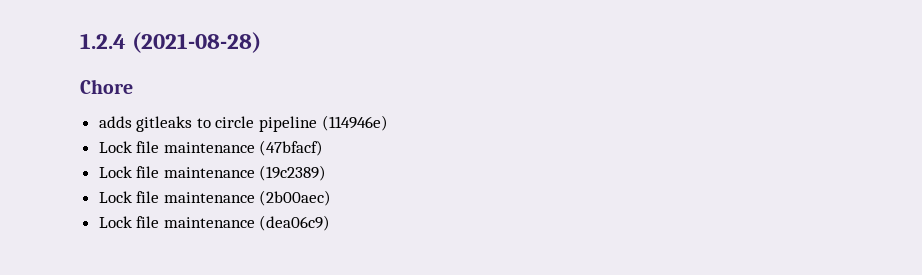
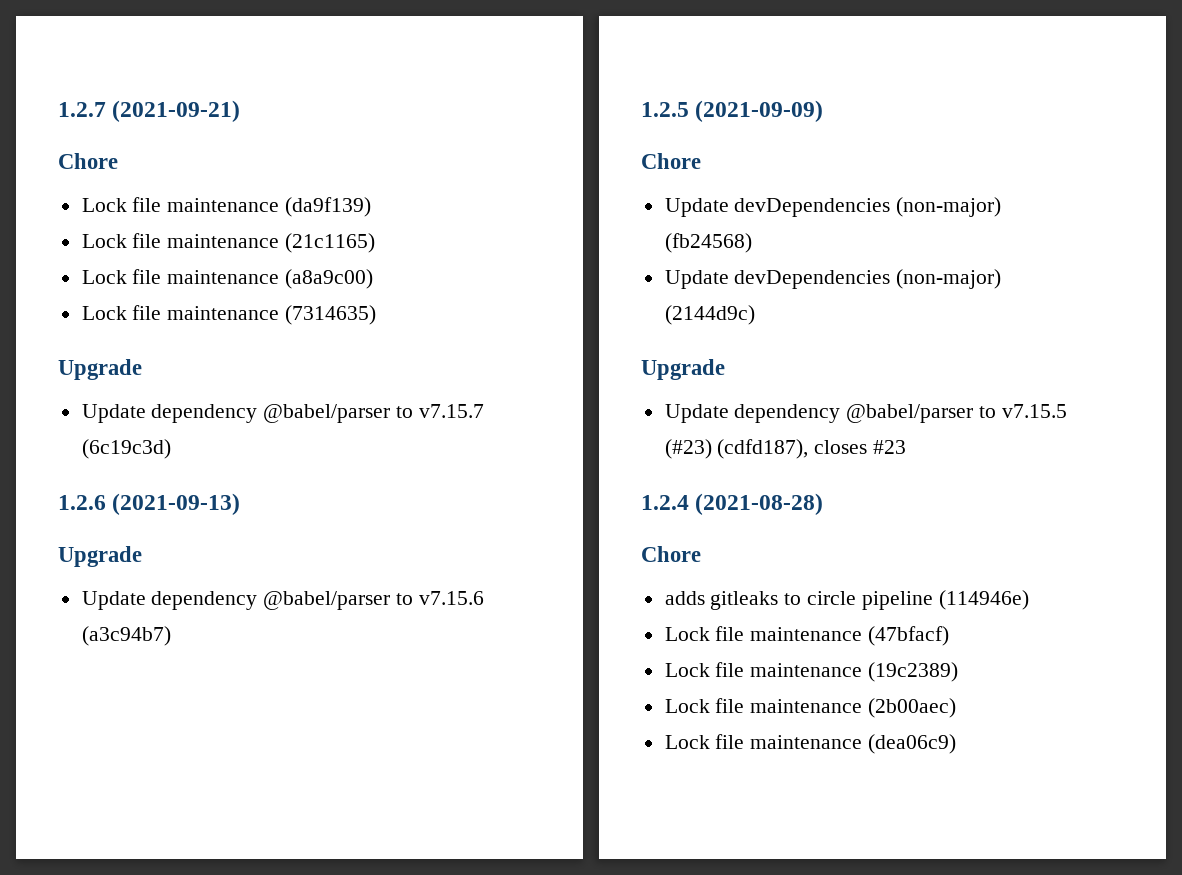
+ 1.2.7 (2021-09-21)
+ Chore
+ Lock file maintenance (da9f139)
+ Lock file maintenance (21c1165)
+ Lock file maintenance (a8a9c00)
+ Lock file maintenance (7314635)
+ Upgrade
+ Update dependency @babel/parser to v7.15.7 (6c19c3d)
+ 1.2.6 (2021-09-13)
+ Upgrade
+ Update dependency @babel/parser to v7.15.6 (a3c94b7)
+ 1.2.5 (2021-09-09)
+ Chore
+ Update devDependencies (non-major) (fb24568)
+ Update devDependencies (non-major) (2144d9c)
+ Upgrade
+ Update dependency @babel/parser to v7.15.5 (#23) (cdfd187), closes #23

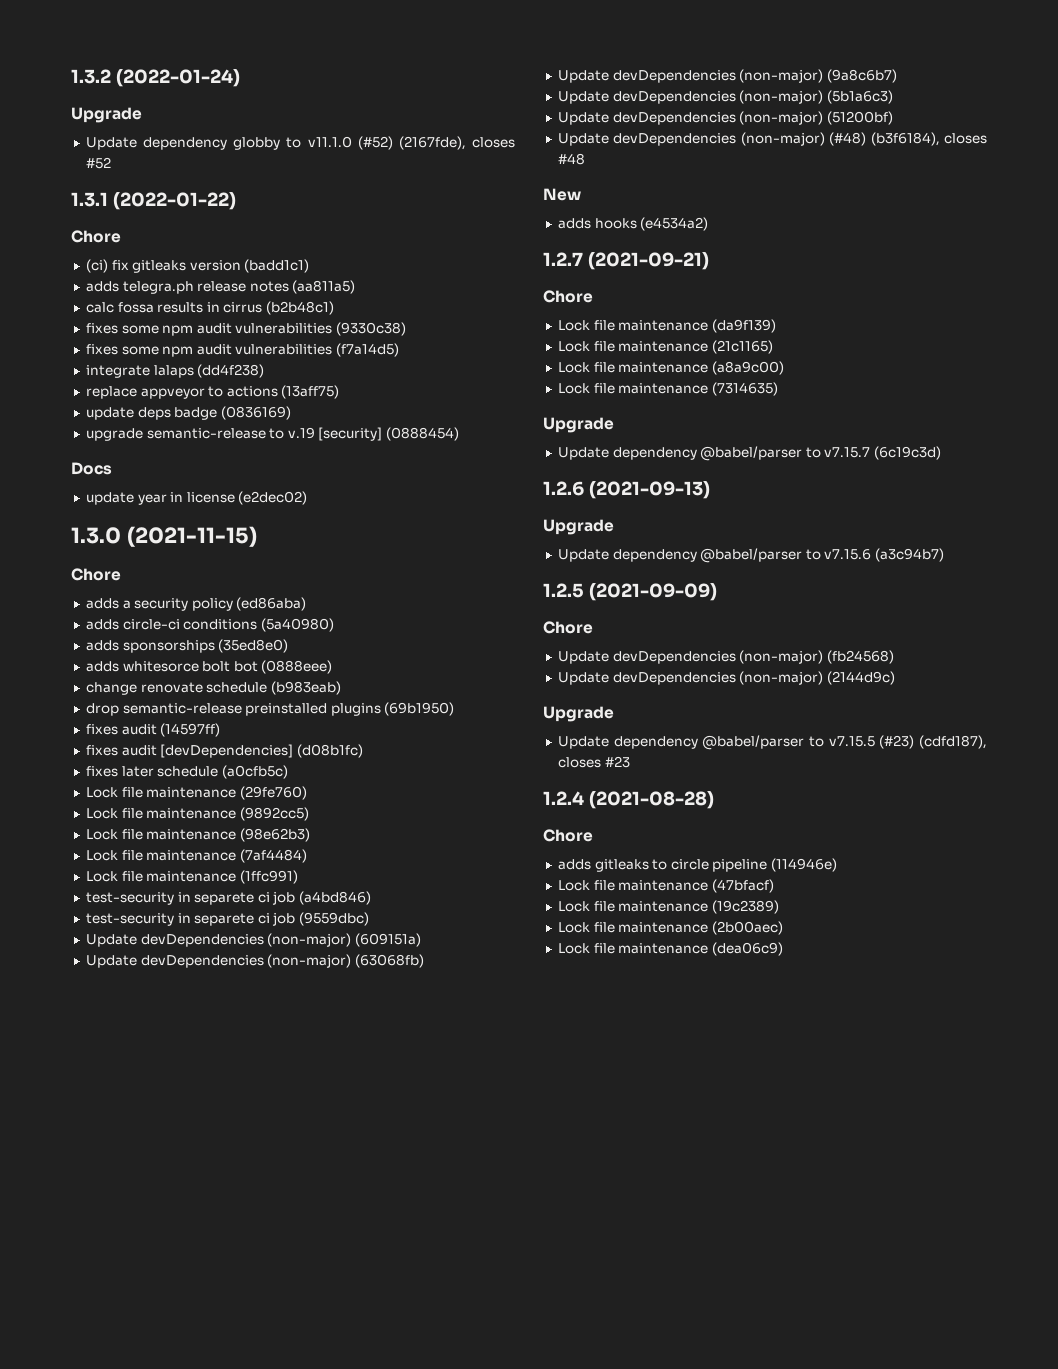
+ 1.3.2 (2022-01-24)
+ Upgrade
+ Update dependency globby to v11.1.0 (#52) (2167fde), closes #52
+ 1.3.1 (2022-01-22)
+ Chore
+ (ci) fix gitleaks version (badd1c1)
+ adds telegra.ph release notes (aa811a5)
+ calc fossa results in cirrus (b2b48c1)
+ fixes some npm audit vulnerabilities (9330c38)
+ fixes some npm audit vulnerabilities (f7a14d5)
+ integrate lalaps (dd4f238)
+ replace appveyor to actions (13aff75)
+ update deps badge (0836169)
+ upgrade semantic-release to v.19 [security] (0888454)
+ Docs
+ update year in license (e2dec02)
+ 1.3.0 (2021-11-15)
+ Chore
+ adds a security policy (ed86aba)
+ adds circle-ci conditions (5a40980)
+ adds sponsorships (35ed8e0)
+ adds whitesorce bolt bot (0888eee)
+ change renovate schedule (b983eab)
+ drop semantic-release preinstalled plugins (69b1950)
+ fixes audit (14597ff)
+ fixes audit [devDependencies] (d08b1fc)
+ fixes later schedule (a0cfb5c)
+ Lock file maintenance (29fe760)
+ Lock file maintenance (9892cc5)
+ Lock file maintenance (98e62b3)
+ Lock file maintenance (7af4484)
+ Lock file maintenance (1ffc991)
+ test-security in separete ci job (a4bd846)
+ test-security in separete ci job (9559dbc)
+ Update devDependencies (non-major) (609151a)
+ Update devDependencies (non-major) (63068fb)
+ Update devDependencies (non-major) (9a8c6b7)
+ Update devDependencies (non-major) (5b1a6c3)
+ Update devDependencies (non-major) (51200bf)
+ Update devDependencies (non-major) (#48) (b3f6184), closes #48
+ New
+ adds hooks (e4534a2)

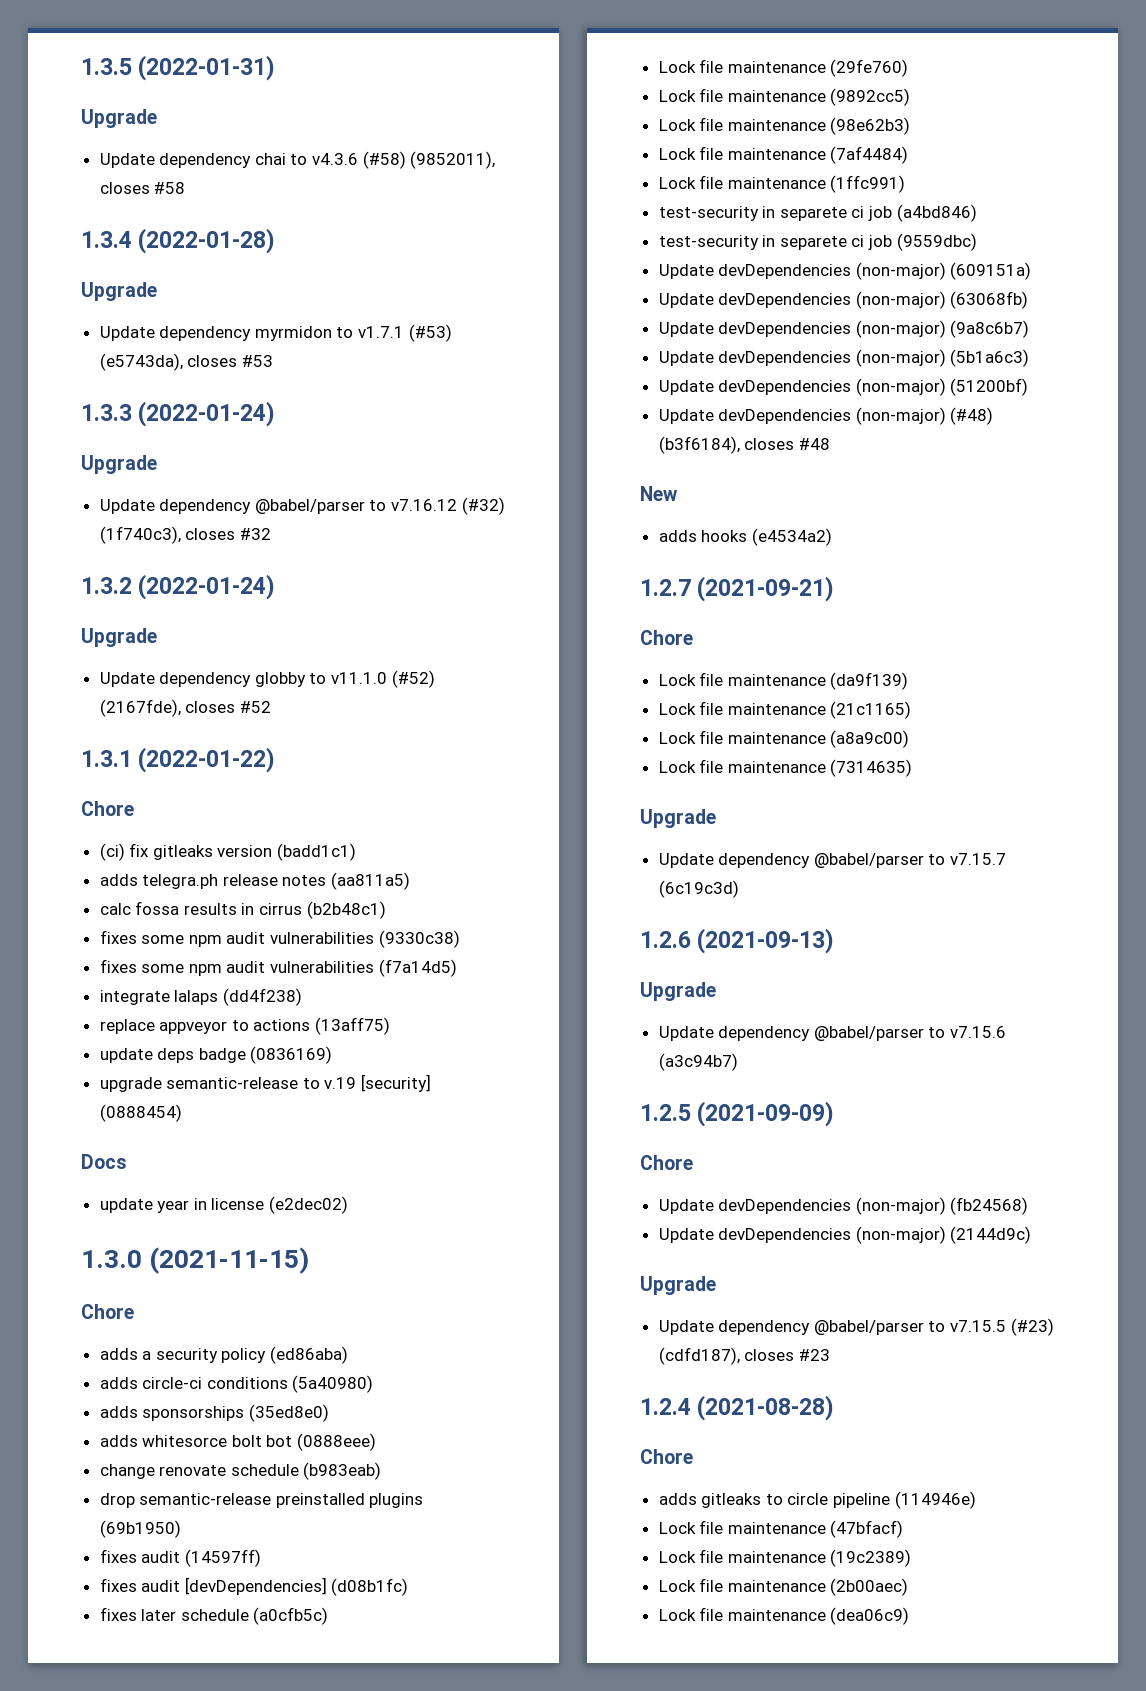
+ 1.3.5 (2022-01-31)
+ Upgrade
+ Update dependency chai to v4.3.6 (#58) (9852011), closes #58
+ 1.3.4 (2022-01-28)
+ Upgrade
+ Update dependency myrmidon to v1.7.1 (#53) (e5743da), closes #53
+ 1.3.3 (2022-01-24)
+ Upgrade
+ Update dependency @babel/parser to v7.16.12 (#32) (1f740c3), closes #32

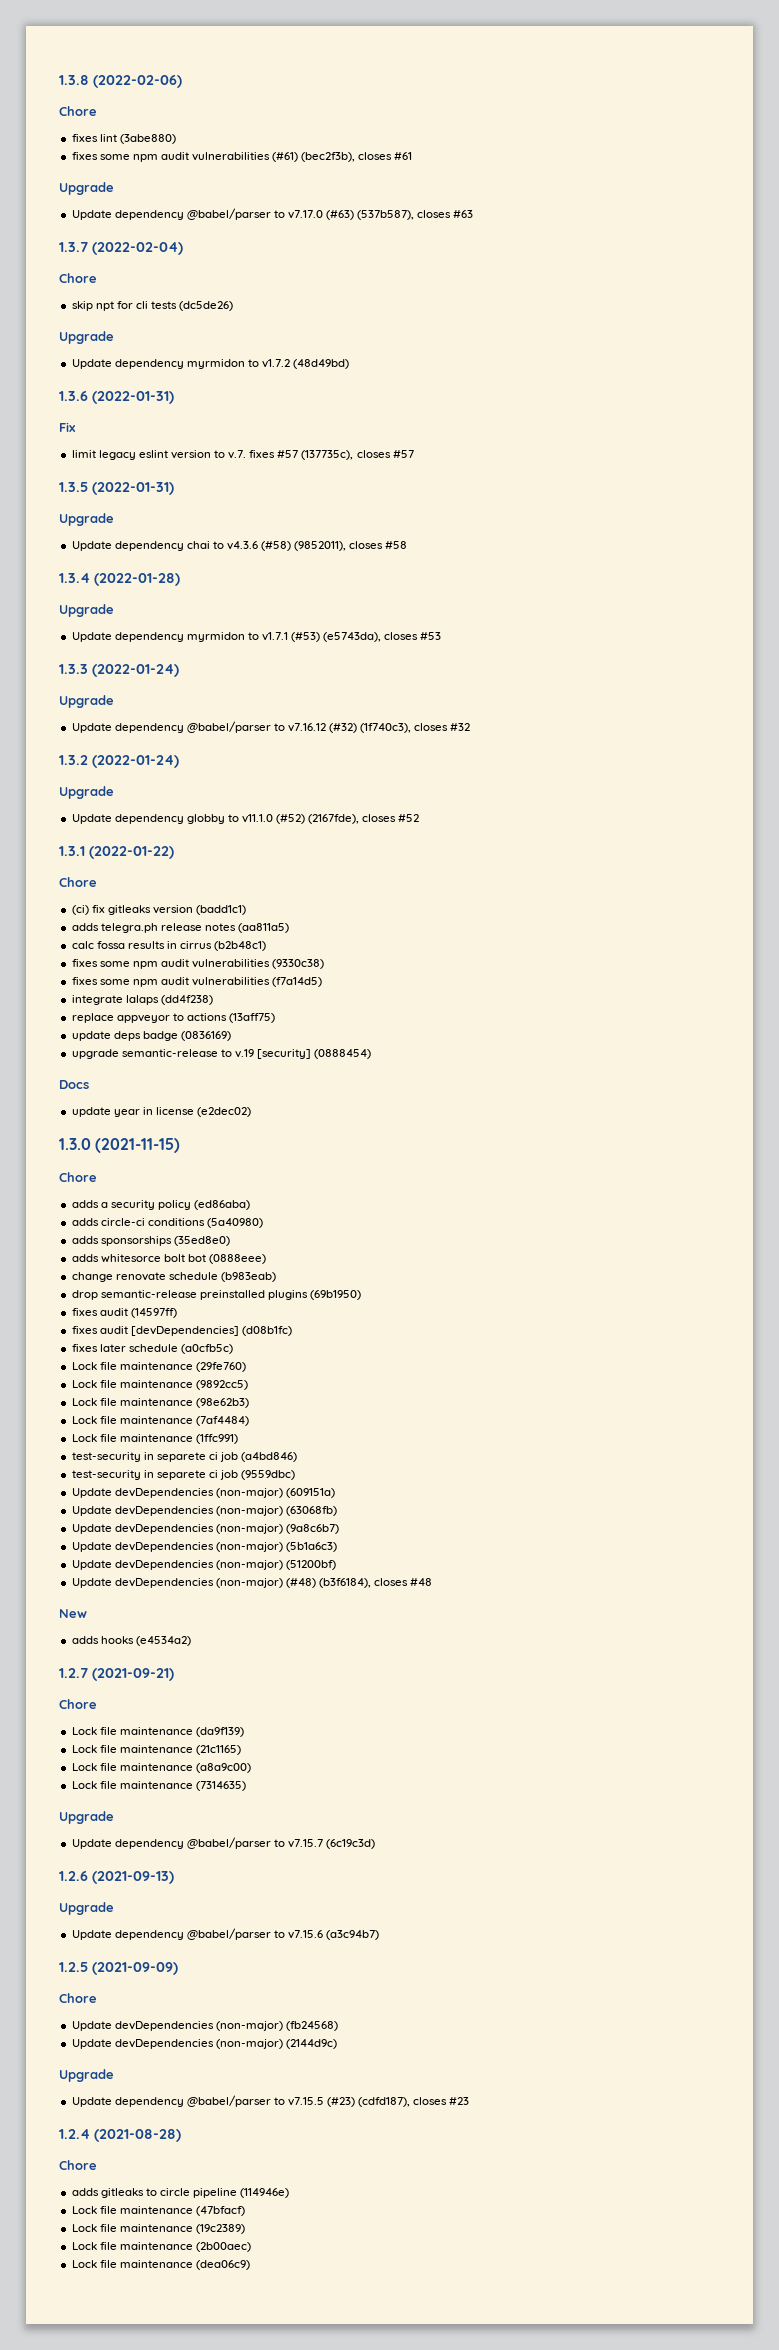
+ 1.3.8 (2022-02-06)
+ Chore
+ fixes lint (3abe880)
+ fixes some npm audit vulnerabilities (#61) (bec2f3b), closes #61
+ Upgrade
+ Update dependency @babel/parser to v7.17.0 (#63) (537b587), closes #63
+ 1.3.7 (2022-02-04)
+ Chore
+ skip npt for cli tests (dc5de26)
+ Upgrade
+ Update dependency myrmidon to v1.7.2 (48d49bd)
+ 1.3.6 (2022-01-31)
+ Fix
+ limit legacy eslint version to v.7. fixes #57 (137735c), closes #57

